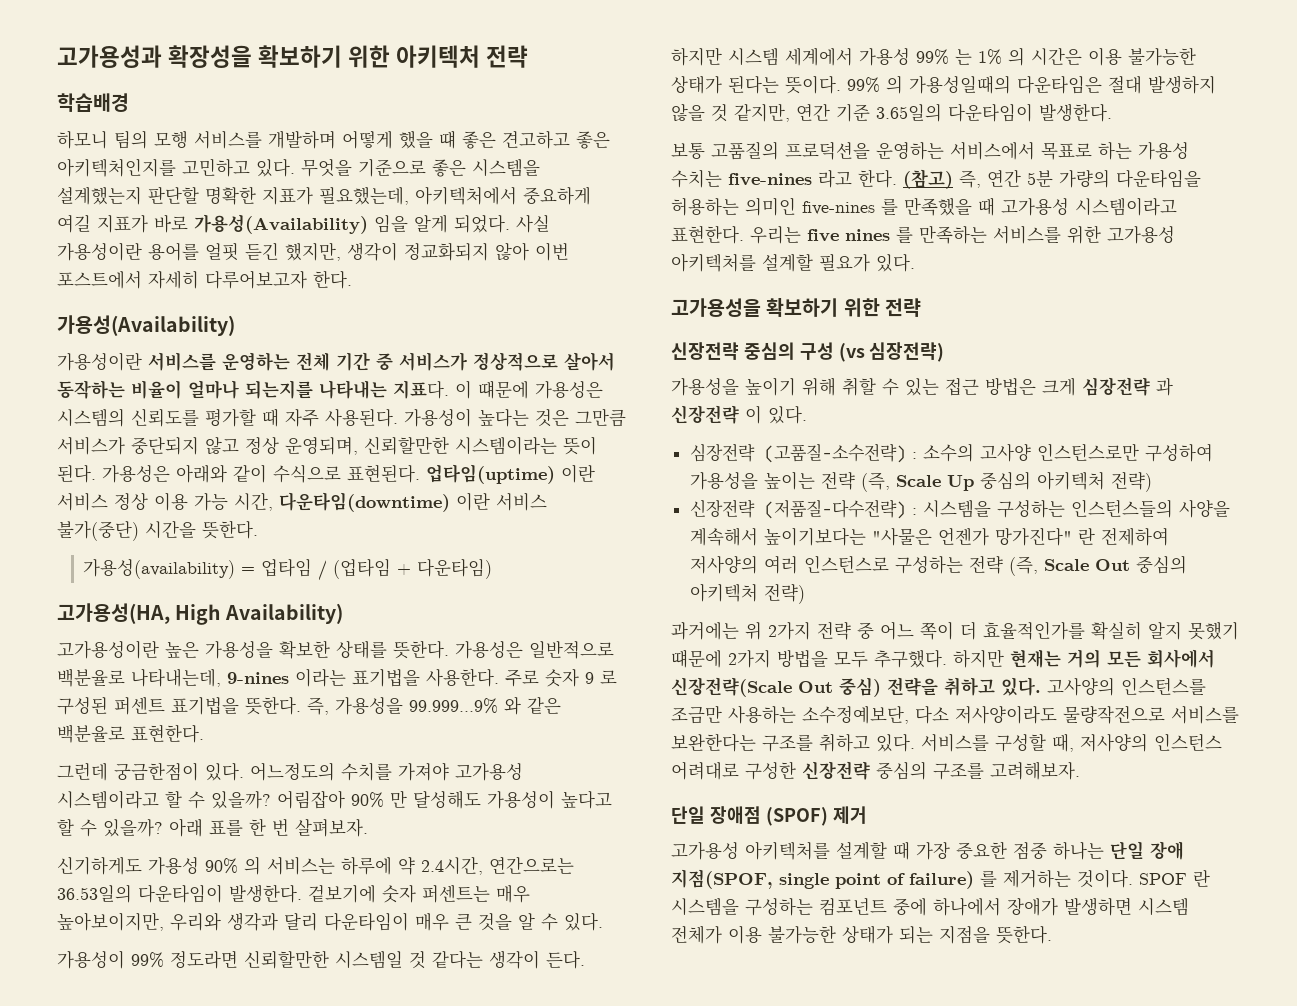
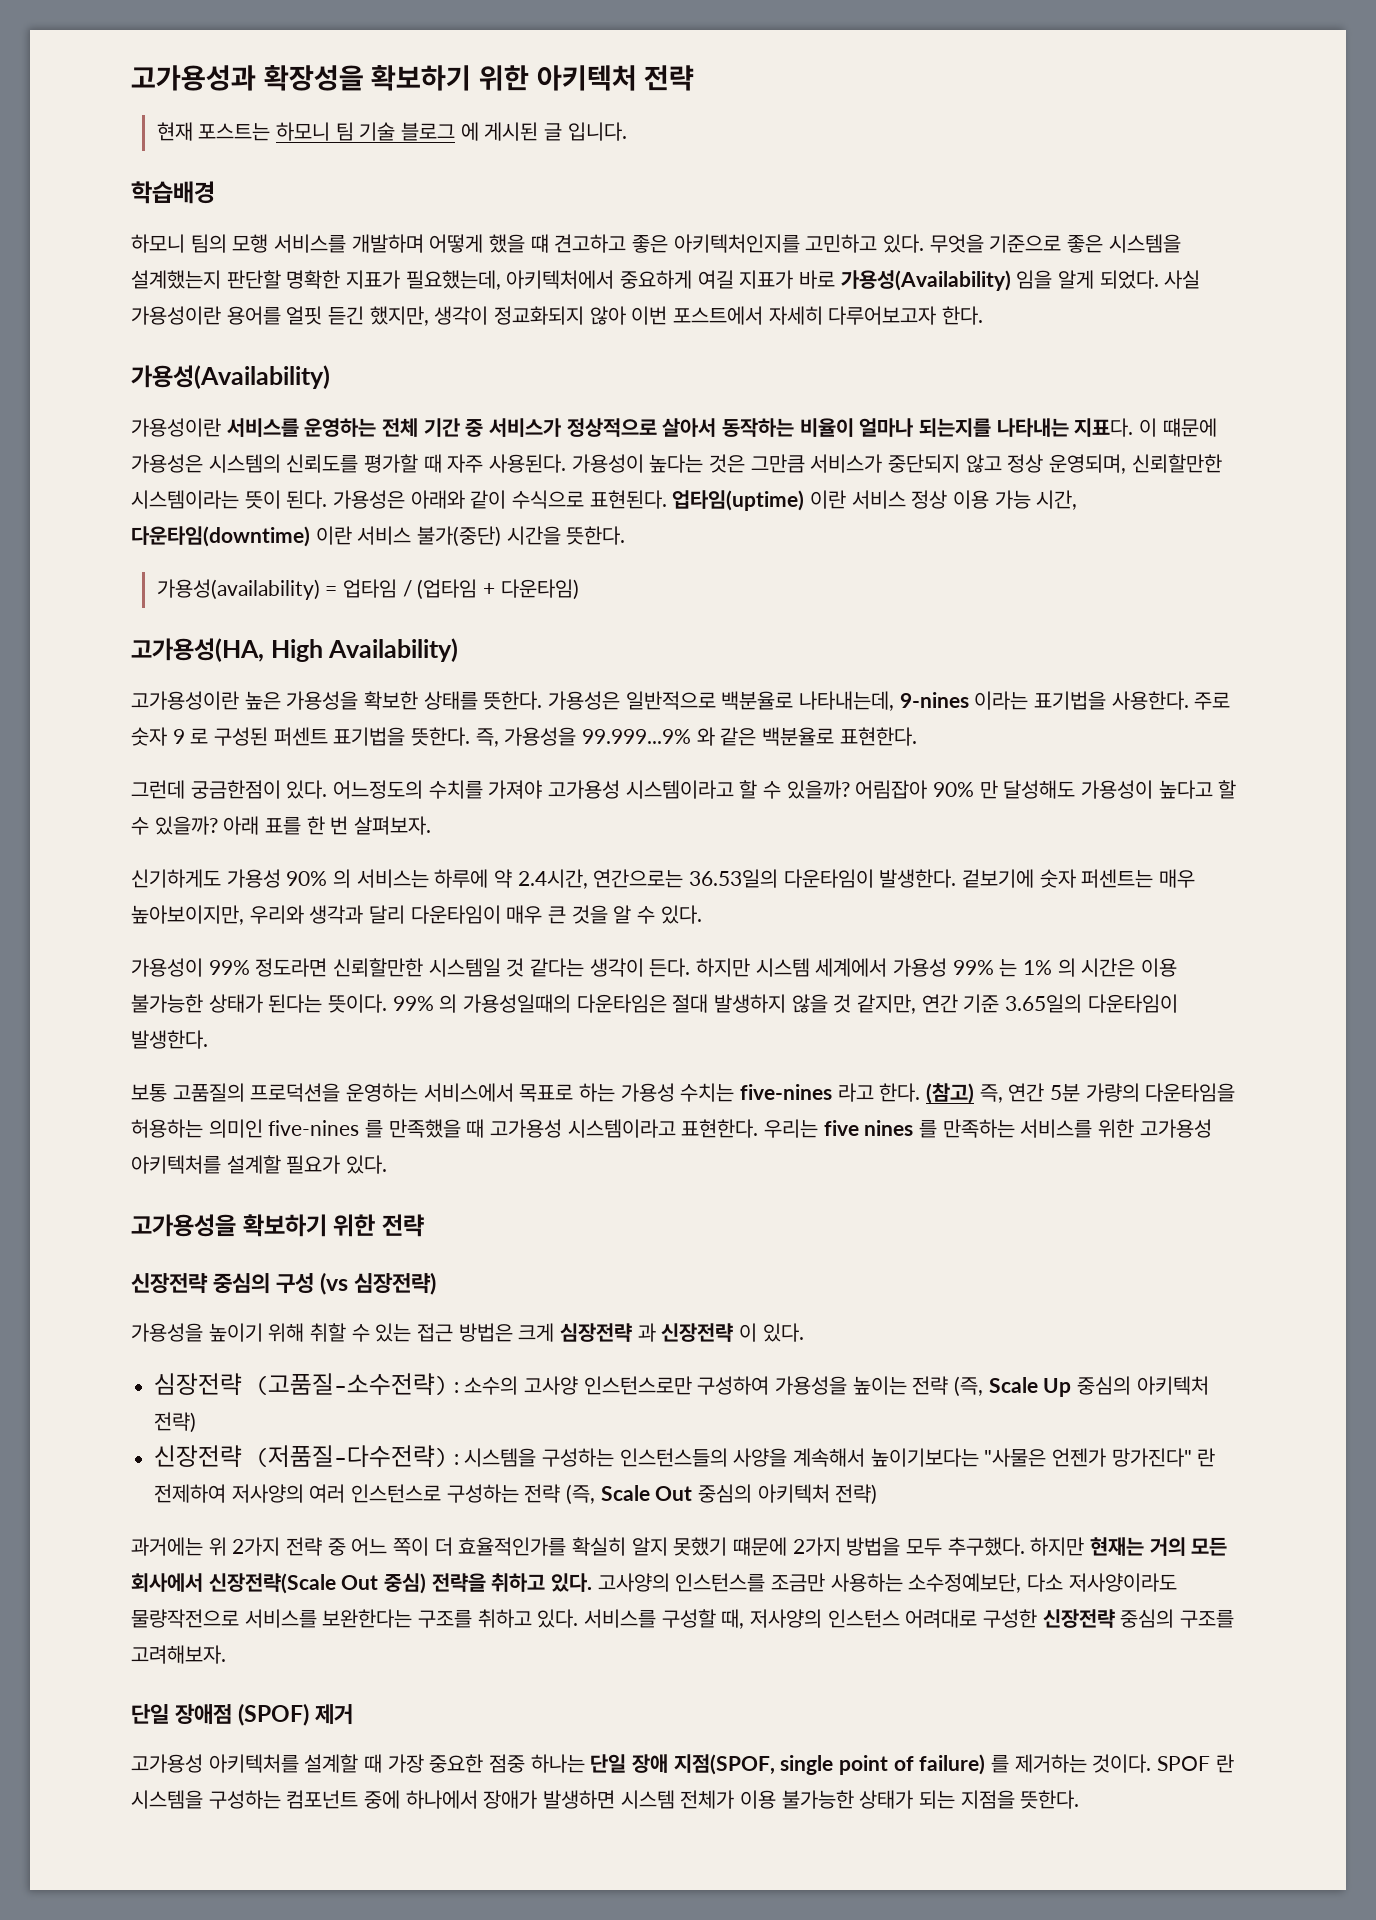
+ 현재 포스트는 하모니 팀 기술 블로그 에 게시된 글 입니다.
- 하모니 팀의 모행 서비스를 개발하며 어떻게 했을 떄 좋은 견고하고 좋은 아키텍처인지를 고민하고 있다.
+ 하모니 팀의 모행 서비스를 개발하며 어떻게 했을 떄 견고하고 좋은 아키텍처인지를 고민하고 있다.

